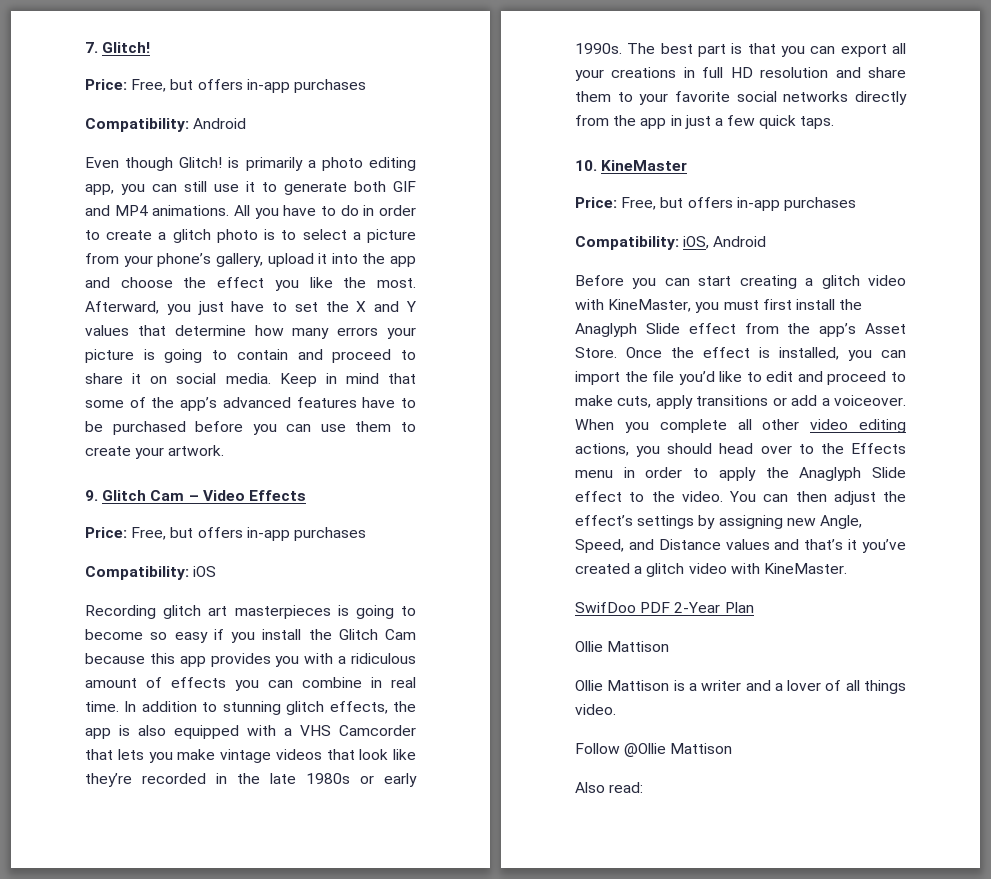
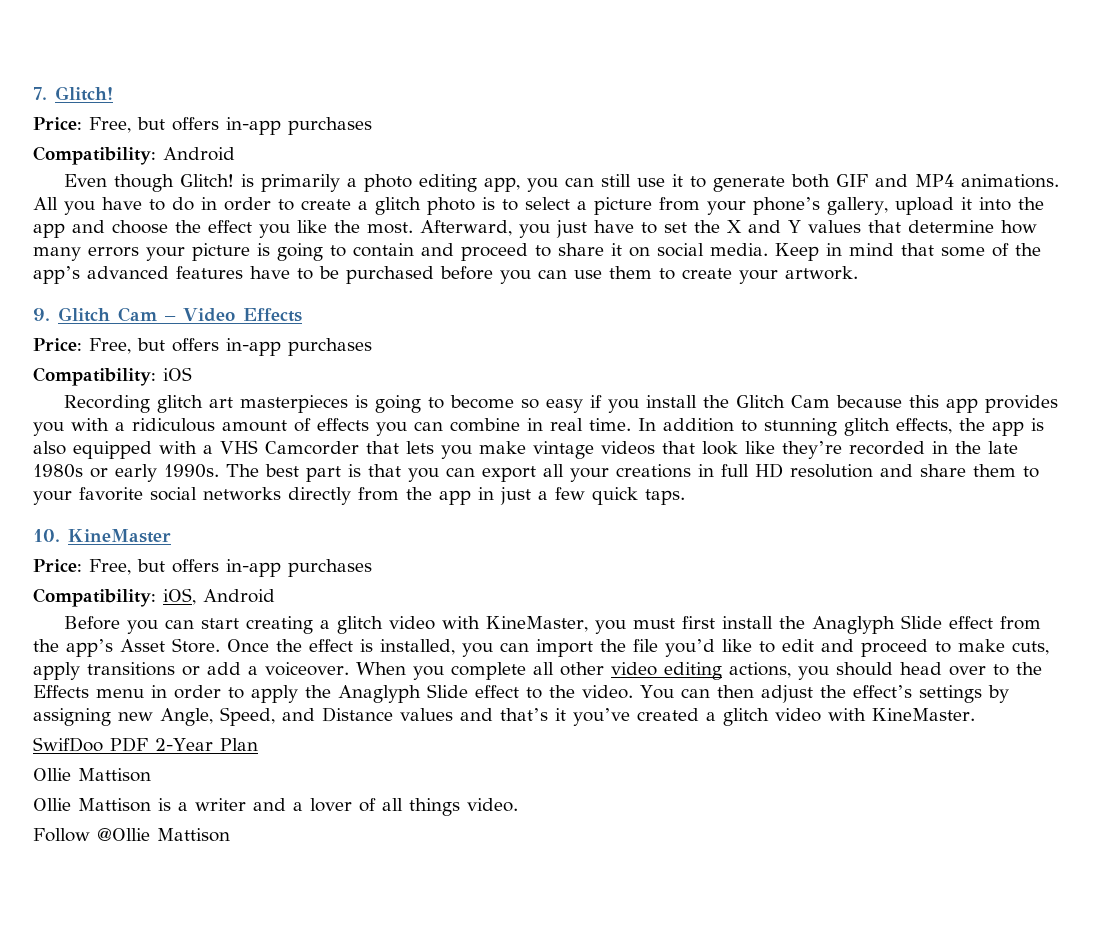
- Also read:

